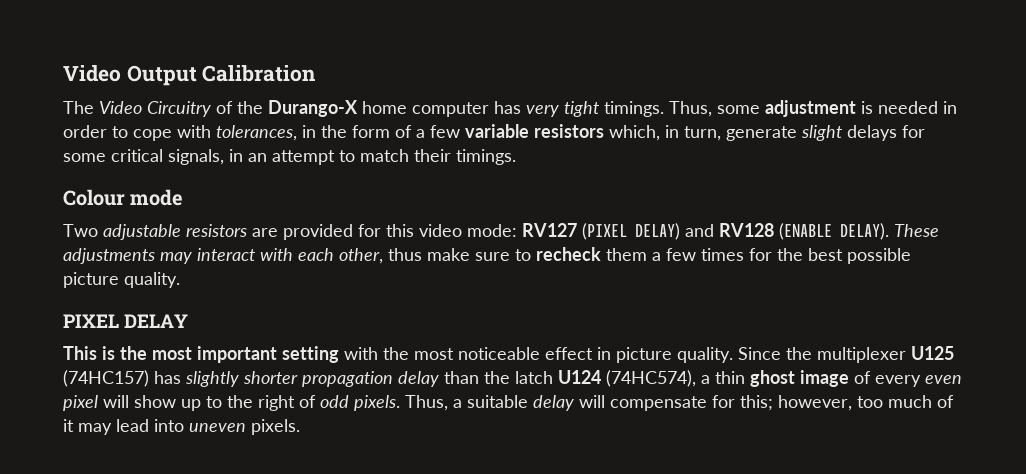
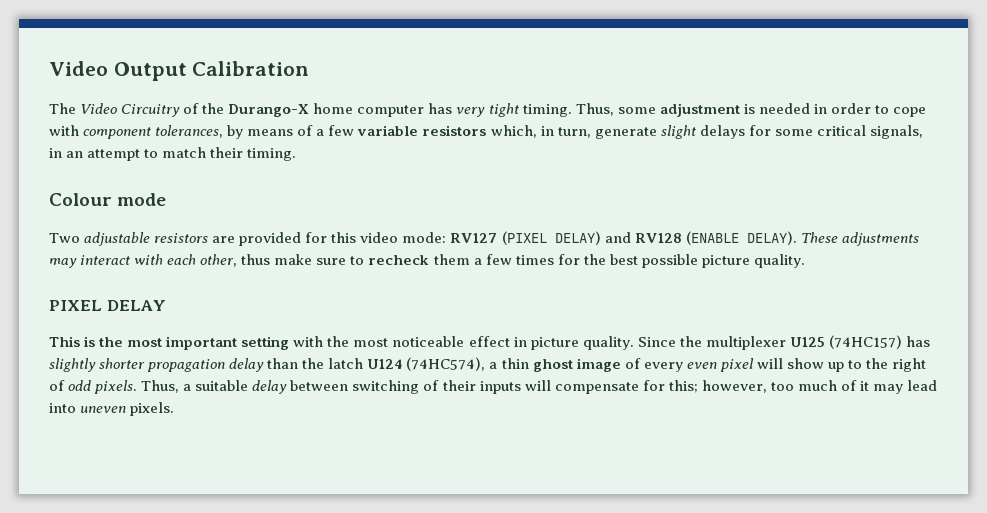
- The Video Circuitry of the Durango-X home computer has very tight timings.
+ The Video Circuitry of the Durango-X home computer has very tight timing.
- Thus, some adjustment is needed in order to cope with tolerances, in the form of a few variable resistors which, in turn, generate slight delays for some critical signals, in an attempt to match their timings.
+ Thus, some adjustment is needed in order to cope with component tolerances, by means of a few variable resistors which, in turn, generate slight delays for some critical signals, in an attempt to match their timing.
- Thus, a suitable delay will compensate for this; however, too much of it may lead into uneven pixels.
+ Thus, a suitable delay between switching of their inputs will compensate for this; however, too much of it may lead into uneven pixels.

